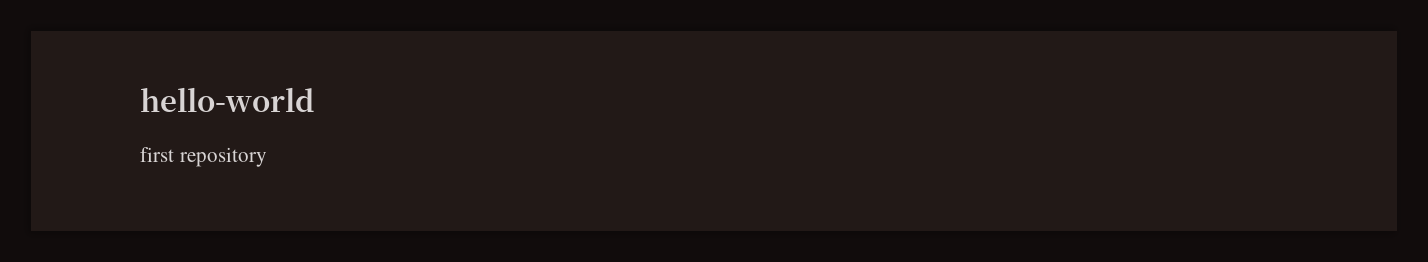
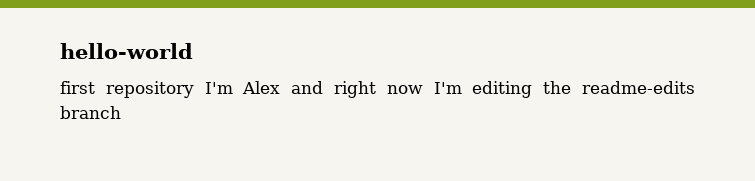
- first repository
+ first repository I'm Alex and right now I'm editing the readme-edits branch

